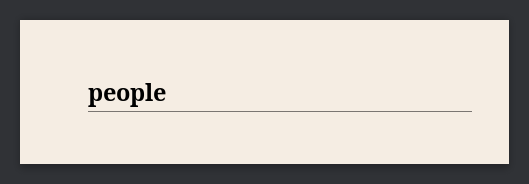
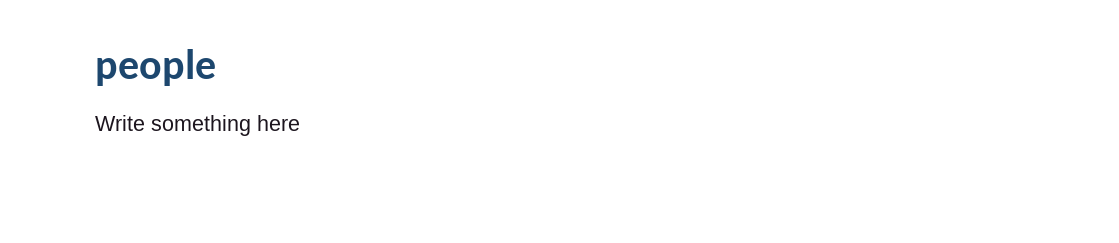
+ Write something here

